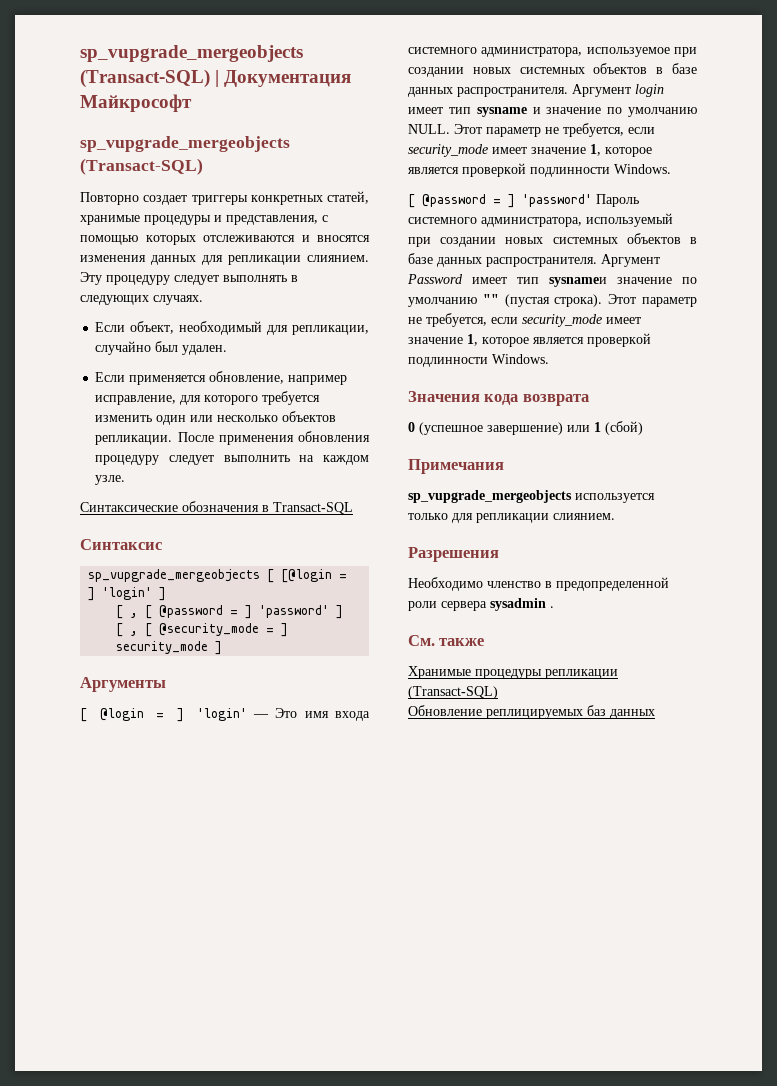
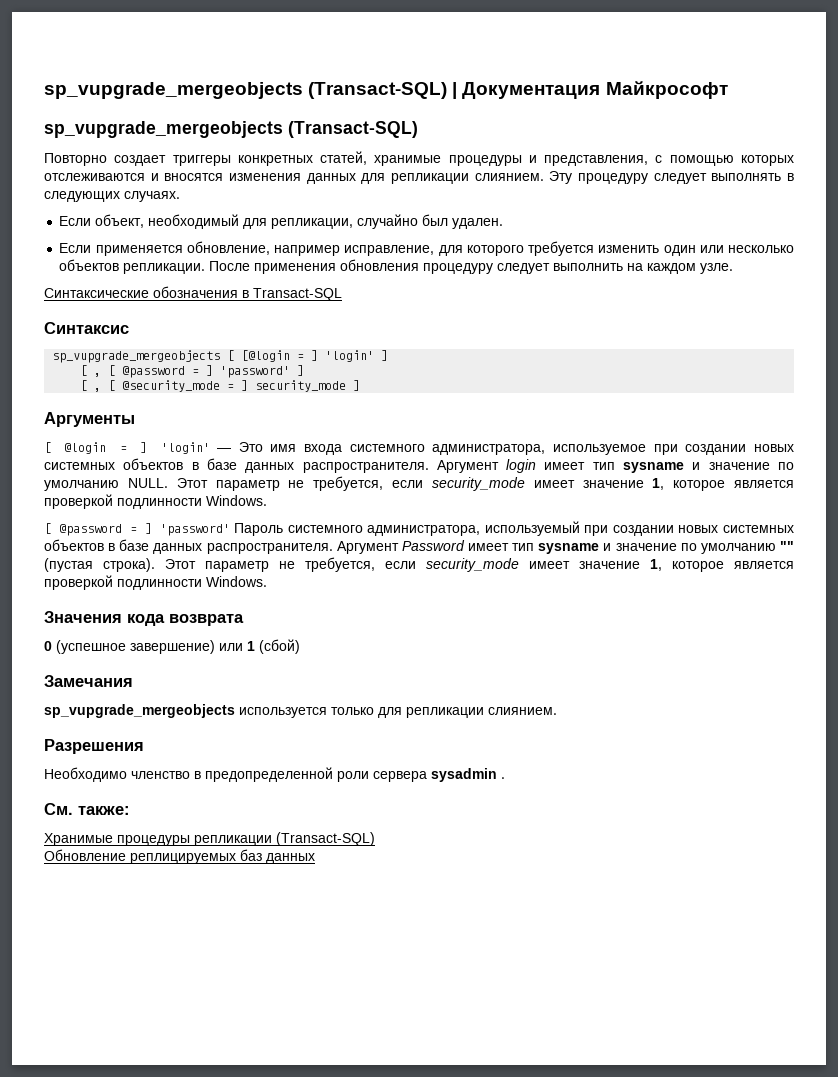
- Аргумент Password имеет тип sysnameи значение по умолчанию "" (пустая строка).
+ Аргумент Password имеет тип sysname и значение по умолчанию "" (пустая строка).
- Примечания
+ Замечания
- См. также
+ См. также:

